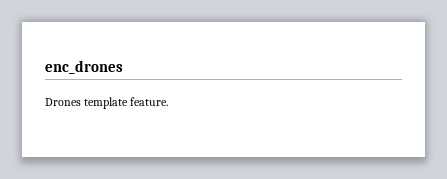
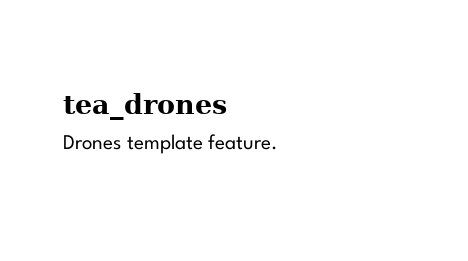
- enc_drones
+ tea_drones

